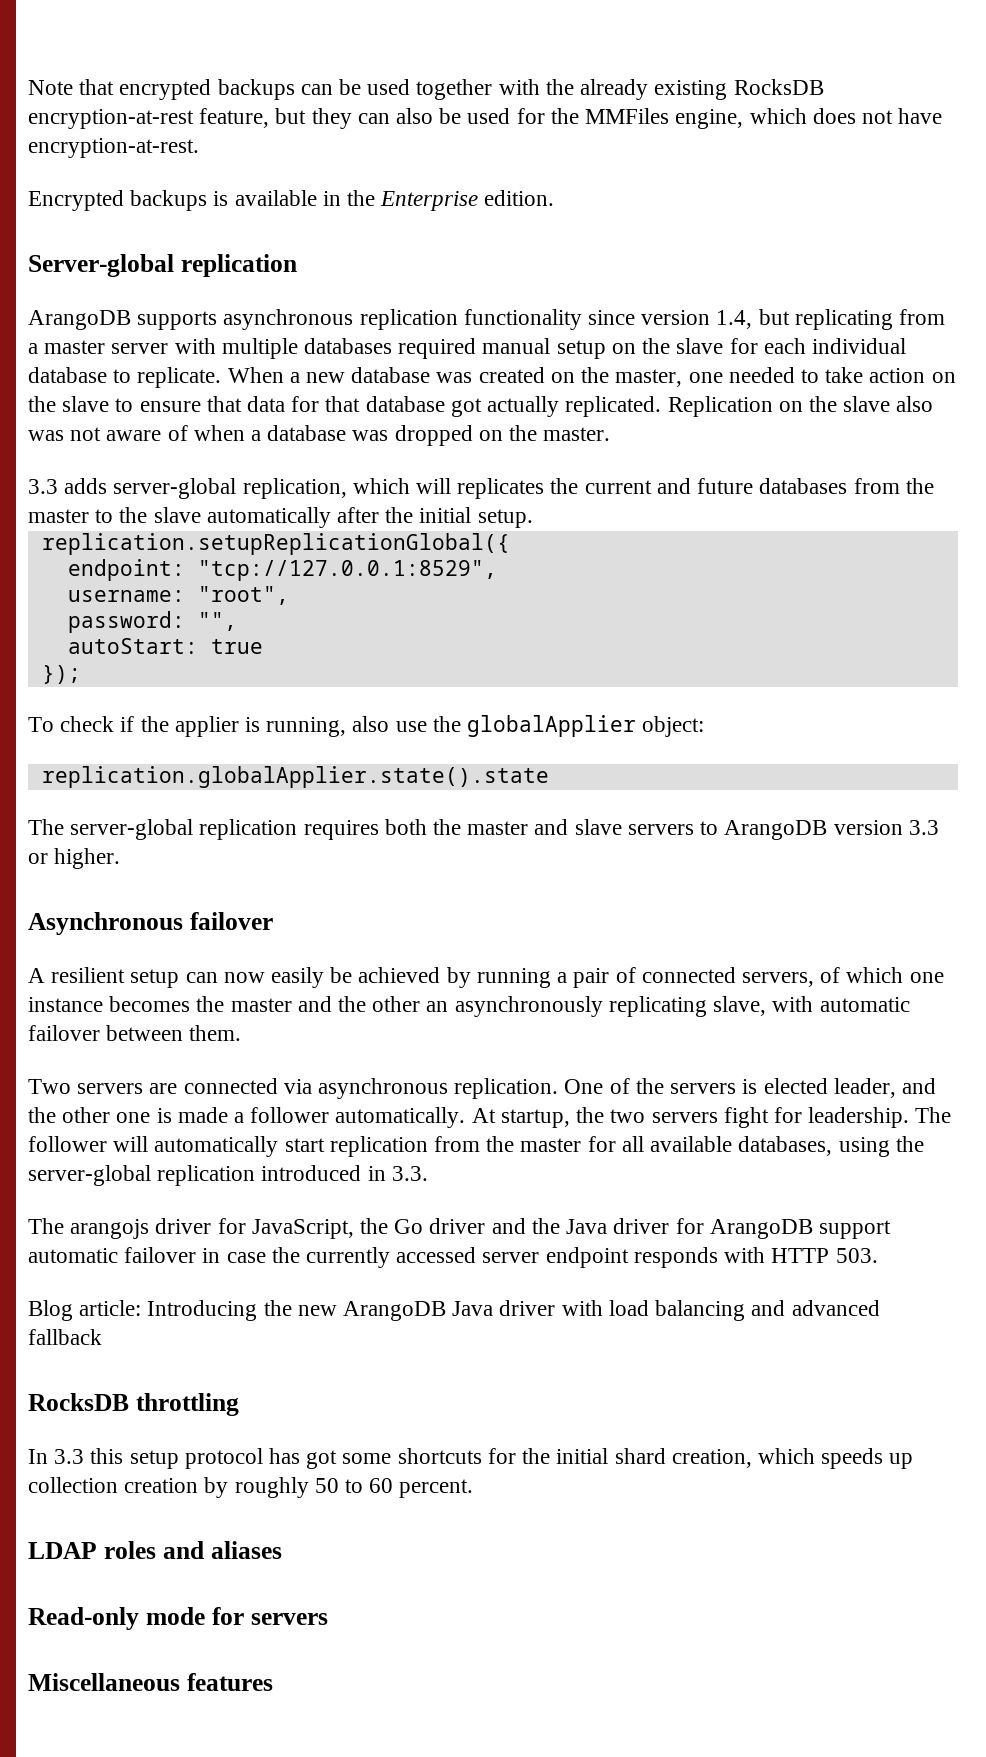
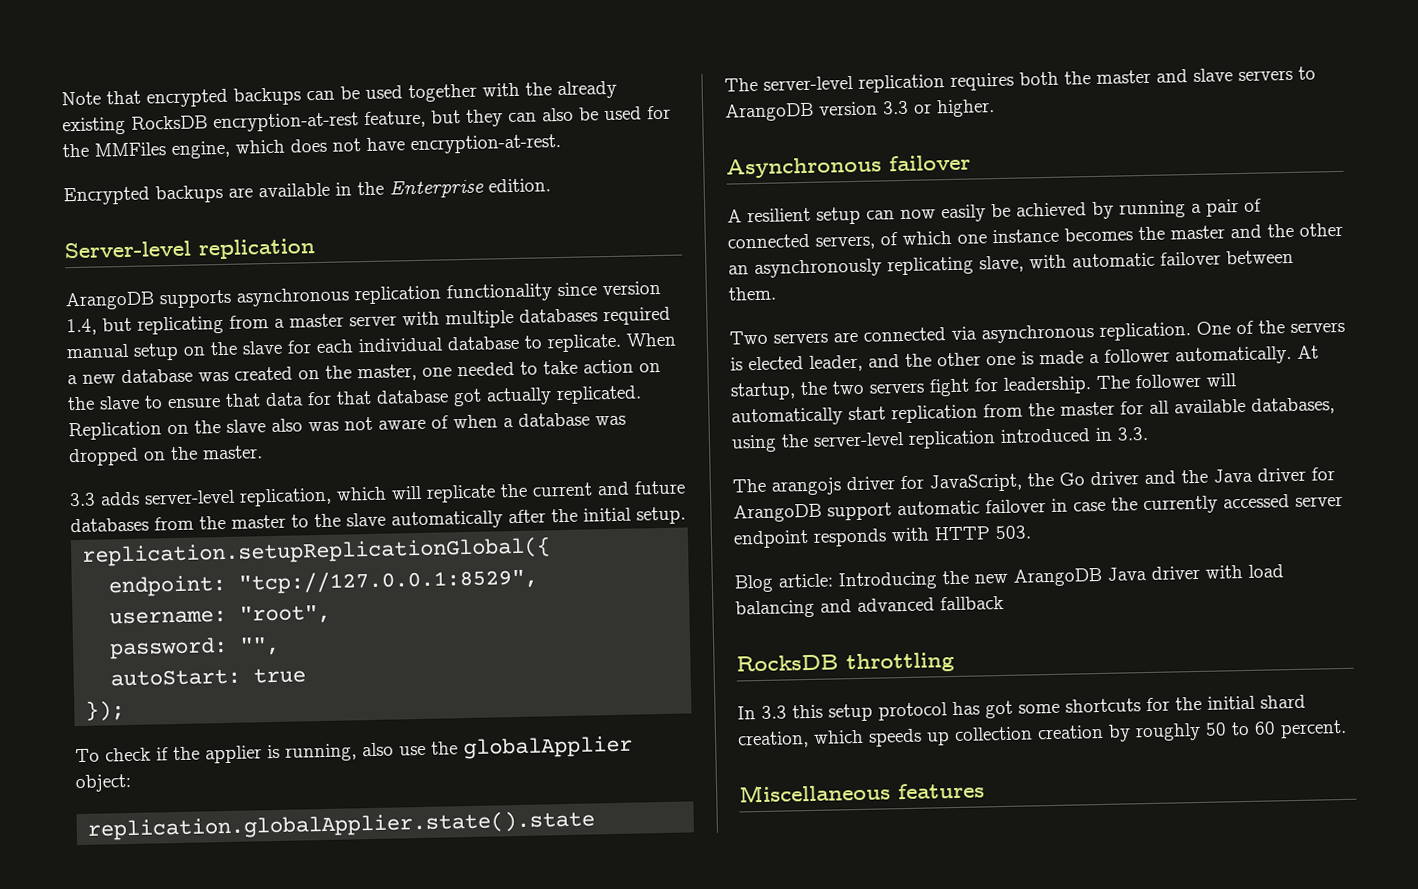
- Encrypted backups is available in the Enterprise edition.
+ Encrypted backups are available in the Enterprise edition.
- Server-global replication
+ Server-level replication
- 3.3 adds server-global replication, which will replicates the current and future databases from the master to the slave automatically after the initial setup.
+ 3.3 adds server-level replication, which will replicate the current and future databases from the master to the slave automatically after the initial setup.
- The server-global replication requires both the master and slave servers to ArangoDB version 3.3 or higher.
+ The server-level replication requires both the master and slave servers to ArangoDB version 3.3 or higher.
- The follower will automatically start replication from the master for all available databases, using the server-global replication introduced in 3.3.
+ The follower will automatically start replication from the master for all available databases, using the server-level replication introduced in 3.3.
- LDAP roles and aliases
- Read-only mode for servers

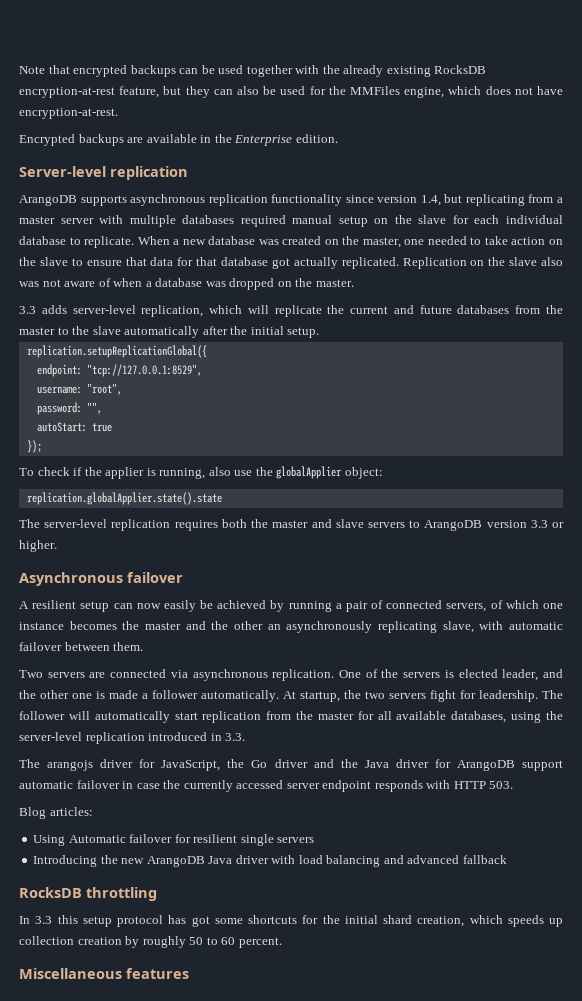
- Blog article: Introducing the new ArangoDB Java driver with load balancing and advanced fallback
+ Blog articles:
+ Using Automatic failover for resilient single servers
+ Introducing the new ArangoDB Java driver with load balancing and advanced fallback

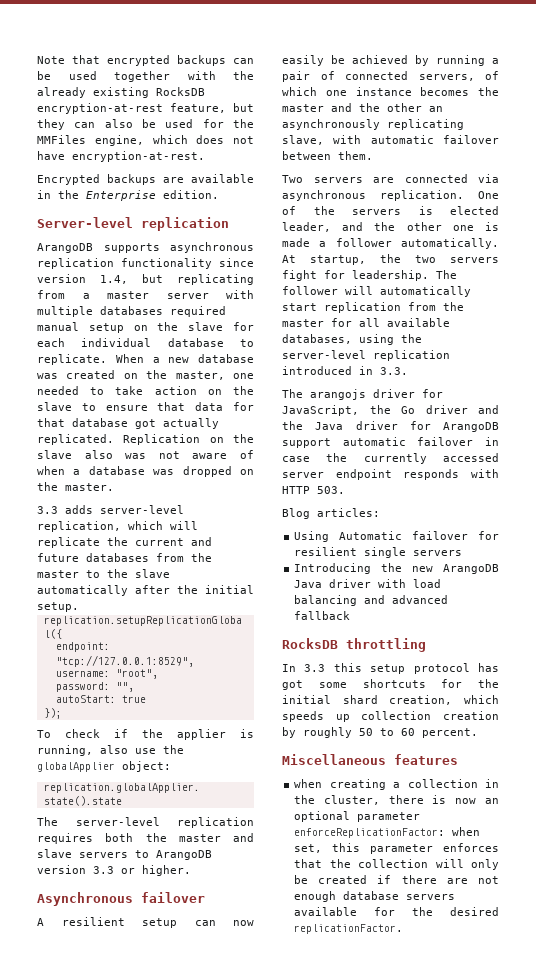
+ when creating a collection in the cluster, there is now an optional parameter enforceReplicationFactor: when set, this parameter enforces that the collection will only be created if there are not enough database servers available for the desired replicationFactor.

